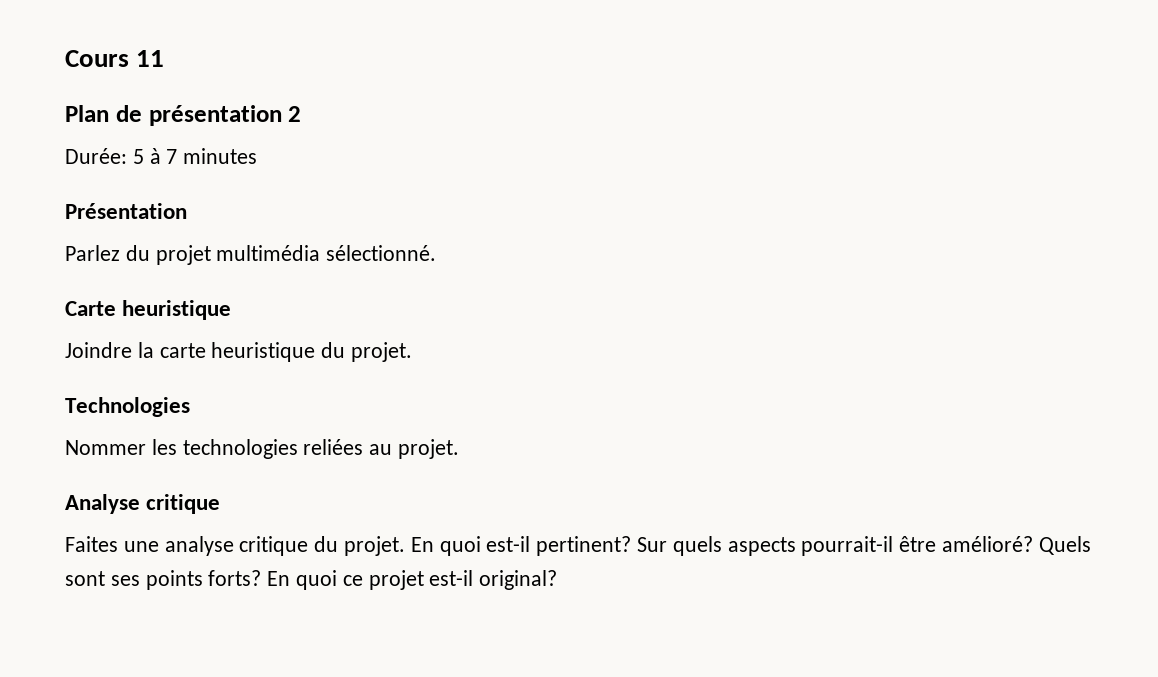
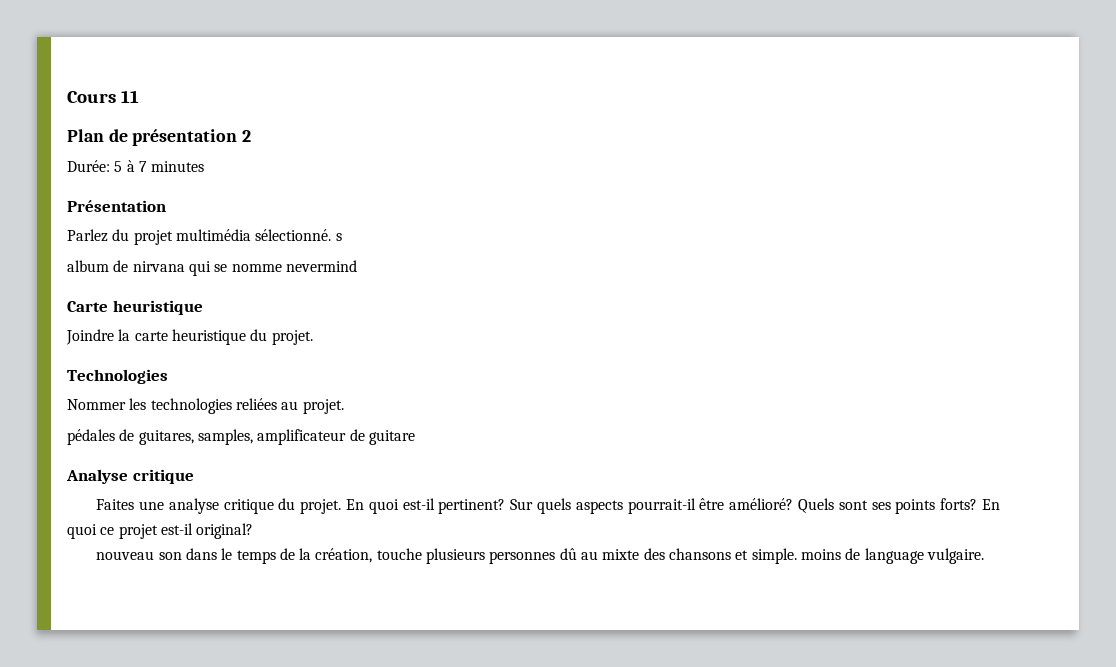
- Parlez du projet multimédia sélectionné.
+ Parlez du projet multimédia sélectionné. s
+ album de nirvana qui se nomme nevermind
+ pédales de guitares, samples, amplificateur de guitare
+ nouveau son dans le temps de la création, touche plusieurs personnes dû au mixte des chansons et simple. moins de language vulgaire.

